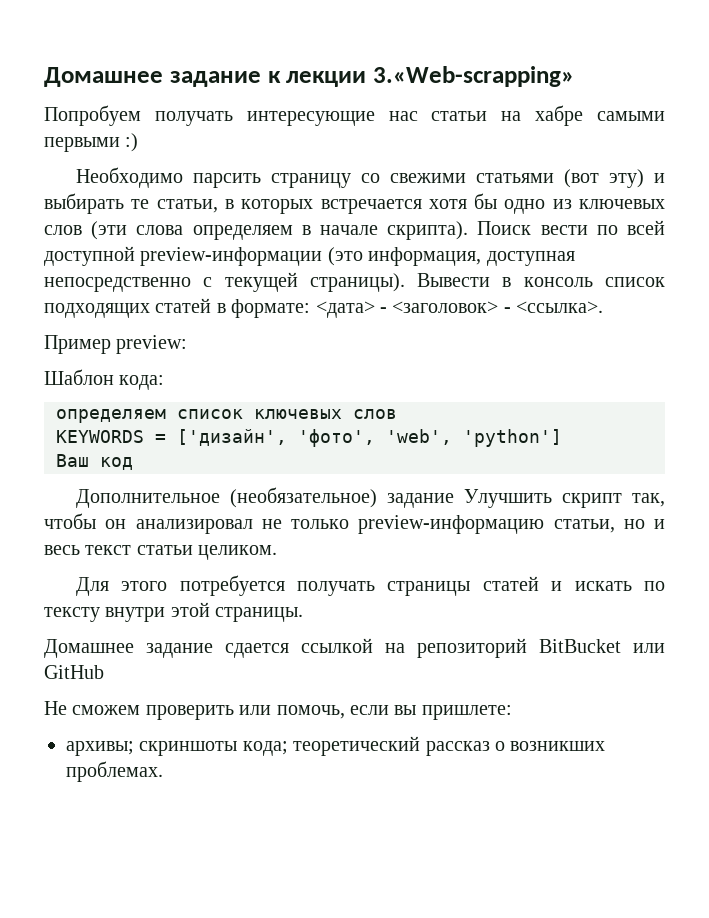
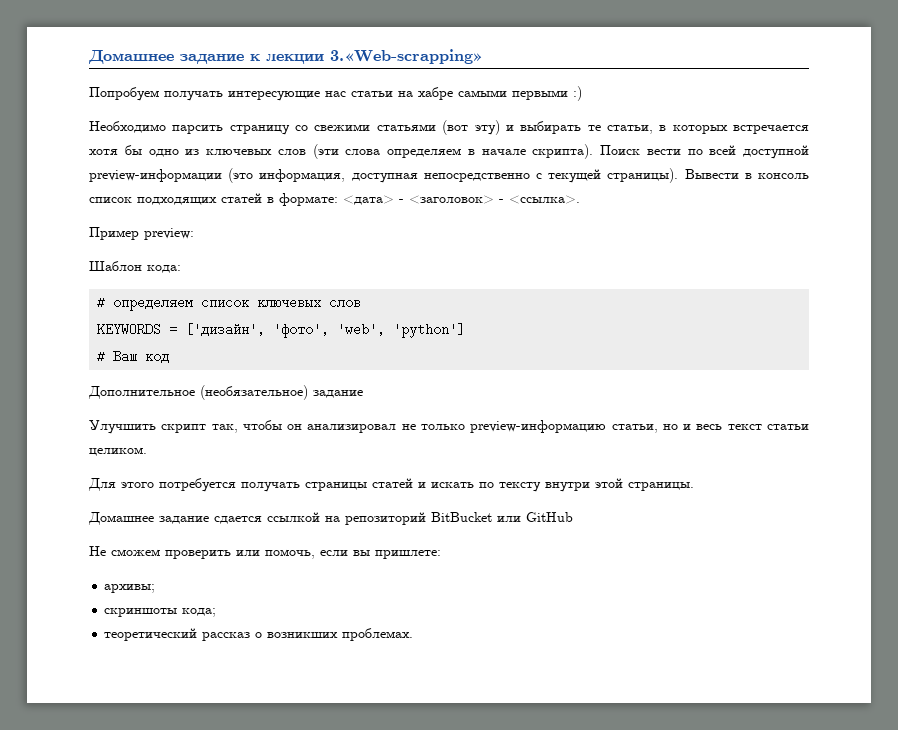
- определяем список ключевых слов
+ # определяем список ключевых слов
- Ваш код
+ # Ваш код
- Дополнительное (необязательное) задание Улучшить скрипт так, чтобы он анализировал не только preview-информацию статьи, но и весь текст статьи целиком.
+ Дополнительное (необязательное) задание
+ Улучшить скрипт так, чтобы он анализировал не только preview-информацию статьи, но и весь текст статьи целиком.
- архивы; скриншоты кода; теоретический рассказ о возникших проблемах.
+ архивы;
+ скриншоты кода;
+ теоретический рассказ о возникших проблемах.

